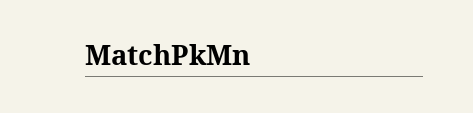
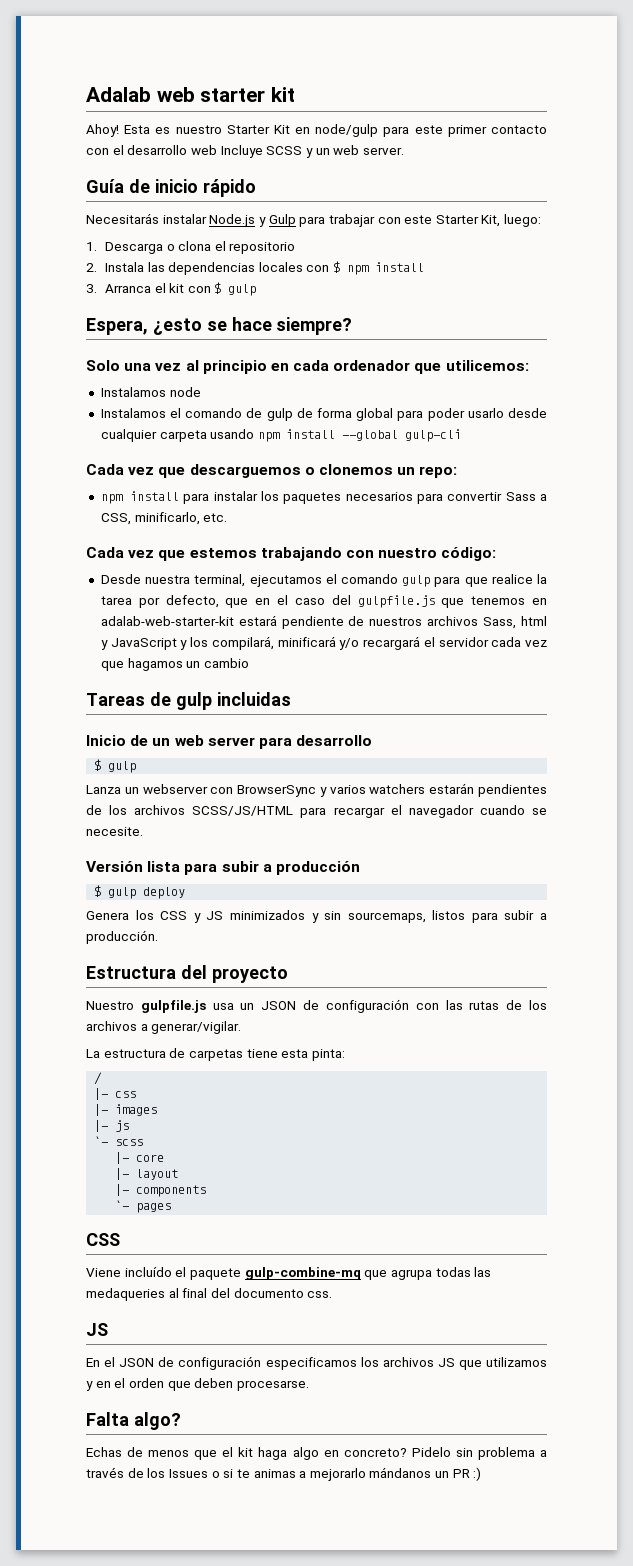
- MatchPkMn
+ Adalab web starter kit
+ Ahoy! Esta es nuestro Starter Kit en node/gulp para este primer contacto con el desarrollo web Incluye SCSS y un web server.
+ Guía de inicio rápido
+ Necesitarás instalar Node.js y Gulp para trabajar con este Starter Kit, luego:
+ 1. Descarga o clona el repositorio
+ 2. Instala las dependencias locales con $ npm install
+ 3. Arranca el kit con $ gulp
+ Espera, ¿esto se hace siempre?
+ Solo una vez al principio en cada ordenador que utilicemos:
+ Instalamos node
+ Instalamos el comando de gulp de forma global para poder usarlo desde cualquier carpeta usando npm install --global gulp-cli
+ Cada vez que descarguemos o clonemos un repo:
+ npm install para instalar los paquetes necesarios para convertir Sass a CSS, minificarlo, etc.
+ Cada vez que estemos trabajando con nuestro código:
+ Desde nuestra terminal, ejecutamos el comando gulp para que realice la tarea por defecto, que en el caso del gulpfile.js que tenemos en adalab-web-starter-kit estará pendiente de nuestros archivos Sass, html y JavaScript y los compilará, minificará y/o recargará el servidor cada vez que hagamos un cambio
+ Tareas de gulp incluidas
+ Inicio de un web server para desarrollo
+ $ gulp
+ Lanza un webserver con BrowserSync y varios watchers estarán pendientes de los archivos SCSS/JS/HTML para recargar el navegador cuando se necesite.
+ Versión lista para subir a producción
+ $ gulp deploy
+ Genera los CSS y JS minimizados y sin sourcemaps, listos para subir a producción.
+ Estructura del proyecto
+ Nuestro gulpfile.js usa un JSON de configuración con las rutas de los archivos a generar/vigilar.
+ La estructura de carpetas tiene esta pinta:
+ /
+ |- css
+ |- images
+ |- js
+ `- scss
+ |- core
+ |- layout
+ |- components
+ `- pages
+ CSS
+ Viene incluído el paquete gulp-combine-mq que agrupa todas las medaqueries al final del documento css.
+ JS
+ En el JSON de configuración especificamos los archivos JS que utilizamos y en el orden que deben procesarse.
+ Falta algo?
+ Echas de menos que el kit haga algo en concreto? Pidelo sin problema a través de los Issues o si te animas a mejorarlo mándanos un PR :)

